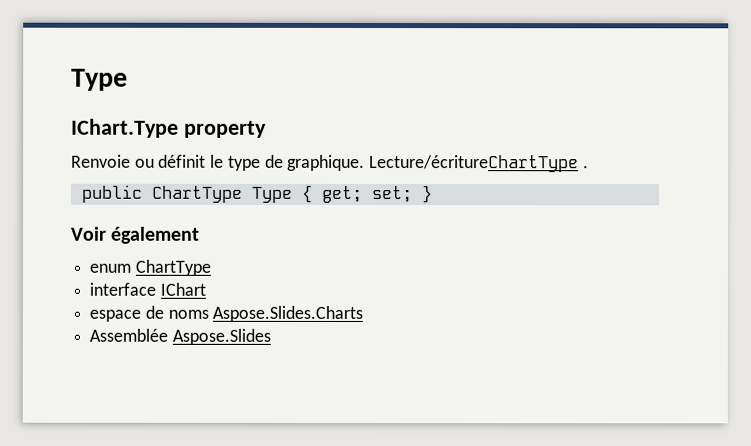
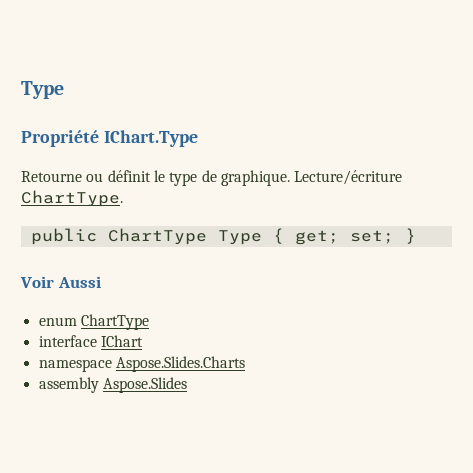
- IChart.Type property
- Renvoie ou définit le type de graphique.
+ Propriété IChart.Type
+ Retourne ou définit le type de graphique.
- Lecture/écritureChartType .
+ Lecture/écriture ChartType.
- Voir également
+ Voir Aussi
- espace de noms Aspose.Slides.Charts
+ namespace Aspose.Slides.Charts
- Assemblée Aspose.Slides
+ assembly Aspose.Slides

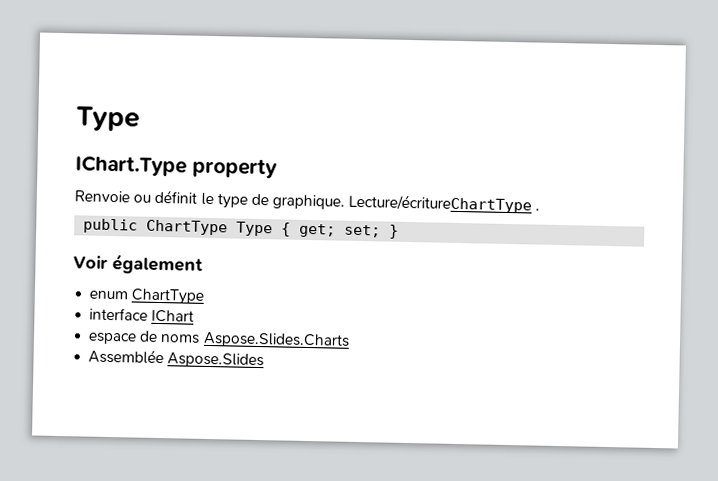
- Propriété IChart.Type
- Retourne ou définit le type de graphique.
+ IChart.Type property
+ Renvoie ou définit le type de graphique.
- Lecture/écriture ChartType.
+ Lecture/écritureChartType .
- Voir Aussi
+ Voir également
- namespace Aspose.Slides.Charts
+ espace de noms Aspose.Slides.Charts
- assembly Aspose.Slides
+ Assemblée Aspose.Slides

